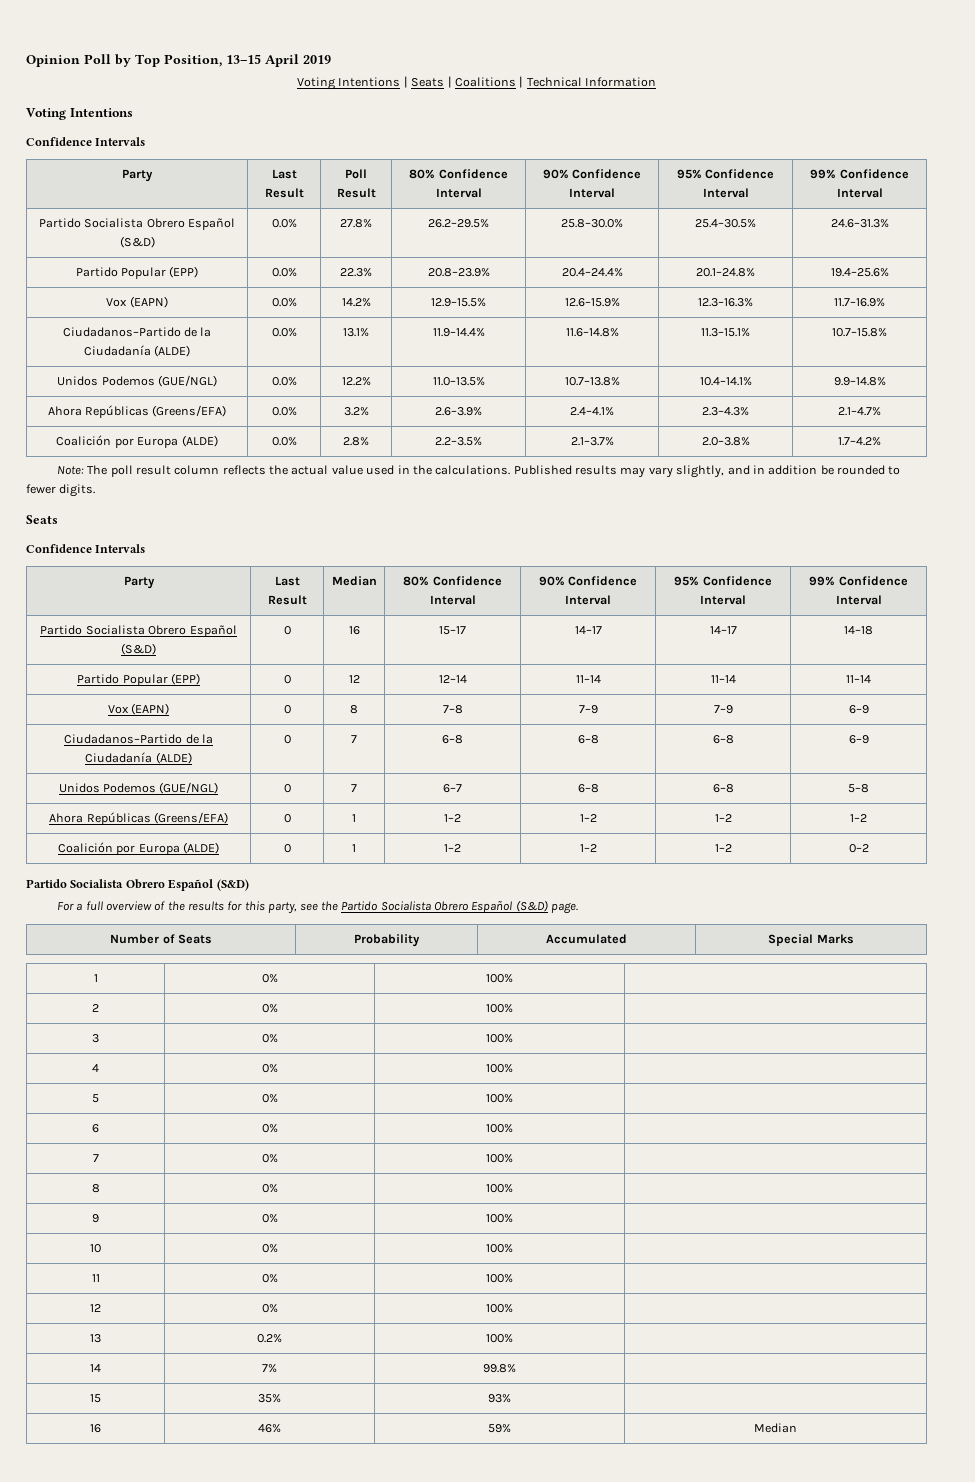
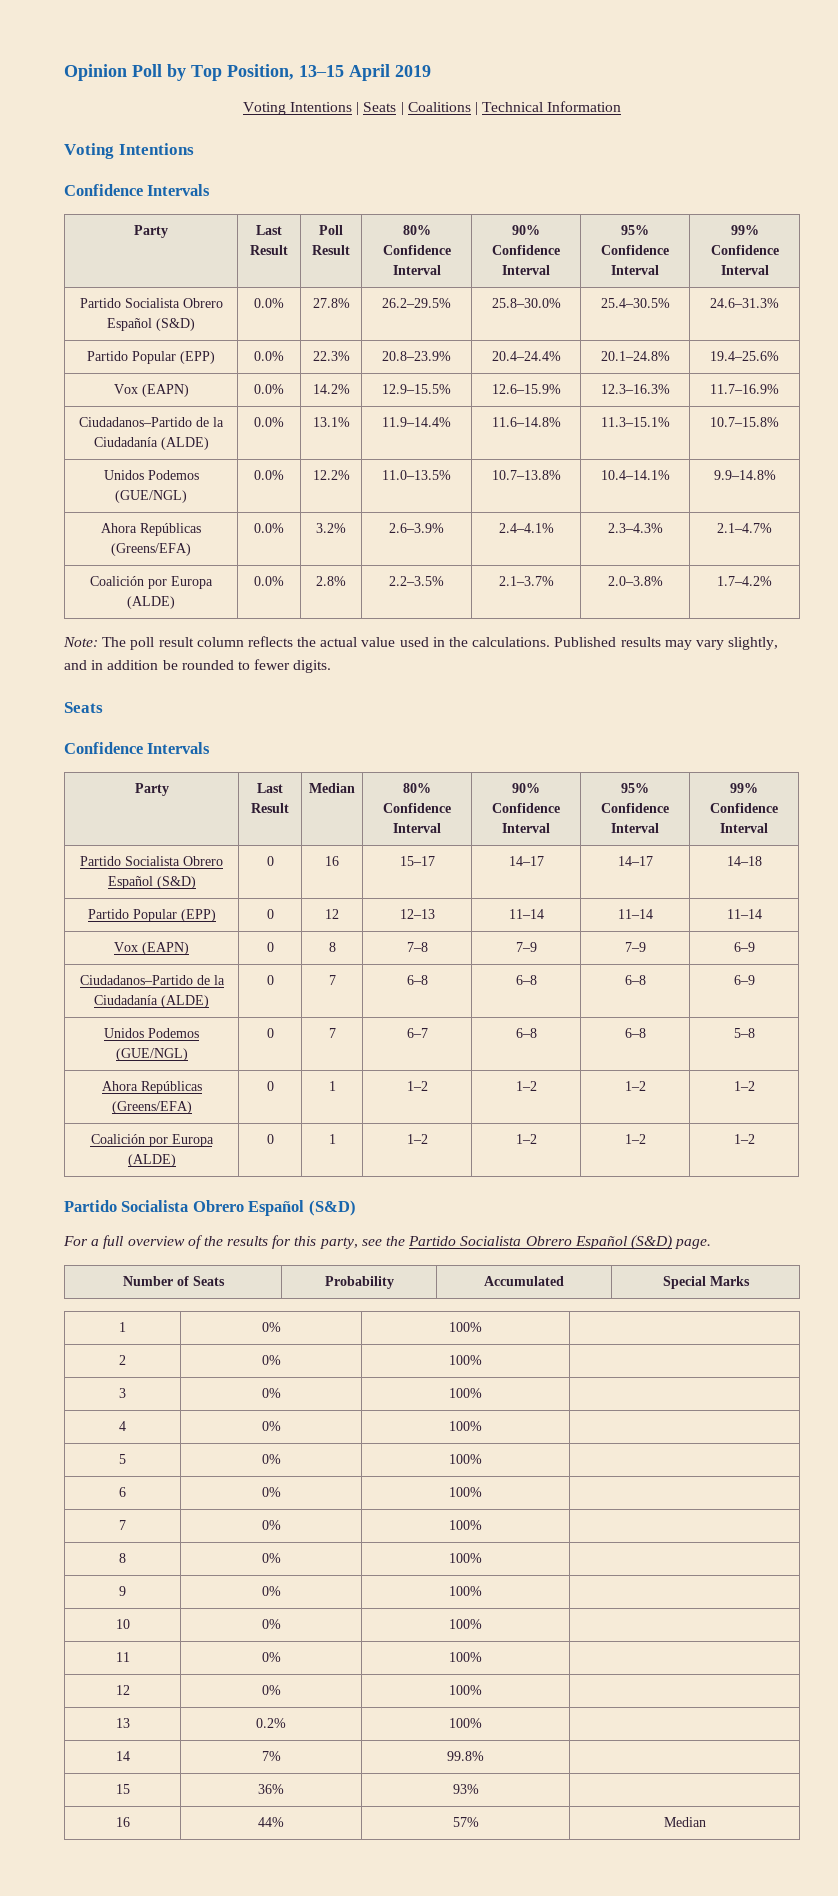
- Partido Popular (EPP) | 0 | 12 | 12–14 | 11–14 | 11–14 | 11–14
+ Partido Popular (EPP) | 0 | 12 | 12–13 | 11–14 | 11–14 | 11–14
- Coalición por Europa (ALDE) | 0 | 1 | 1–2 | 1–2 | 1–2 | 0–2
+ Coalición por Europa (ALDE) | 0 | 1 | 1–2 | 1–2 | 1–2 | 1–2
- 15 | 35% | 93% |
+ 15 | 36% | 93% |
- 16 | 46% | 59% | Median
+ 16 | 44% | 57% | Median

